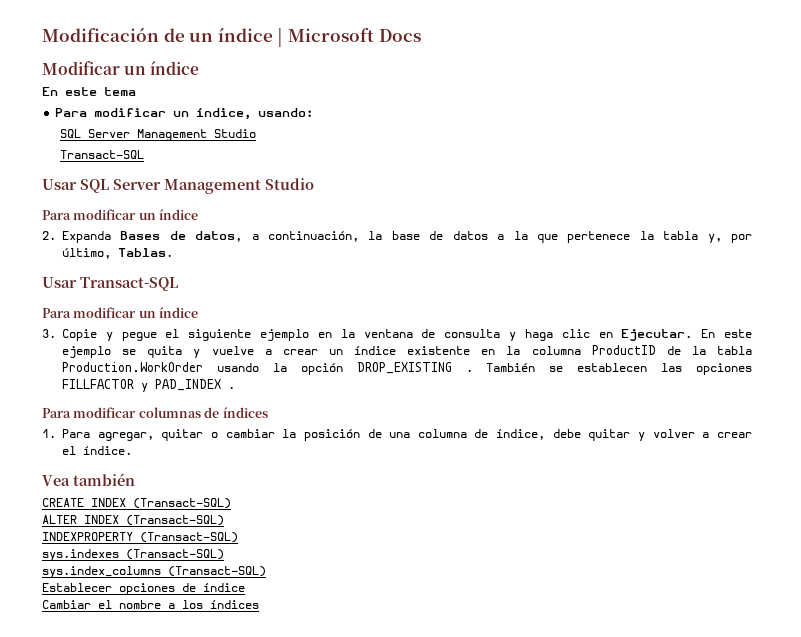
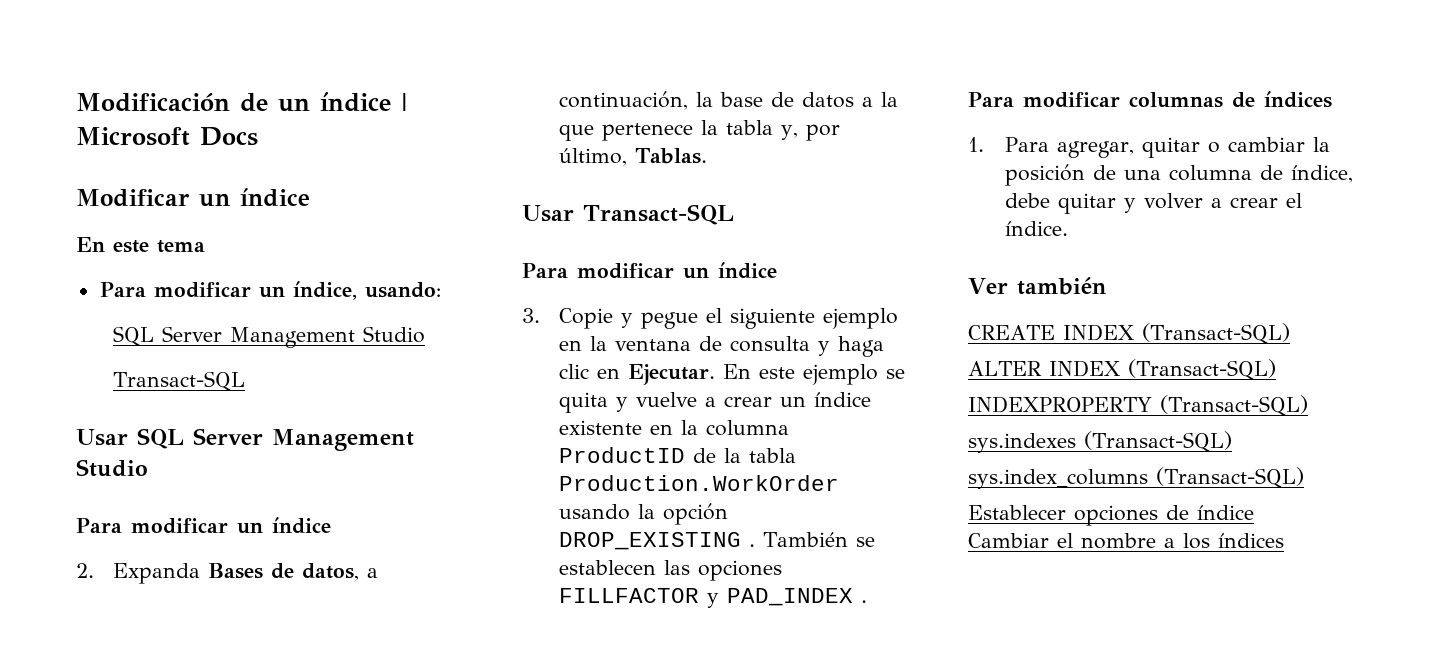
- Vea también
+ Ver también

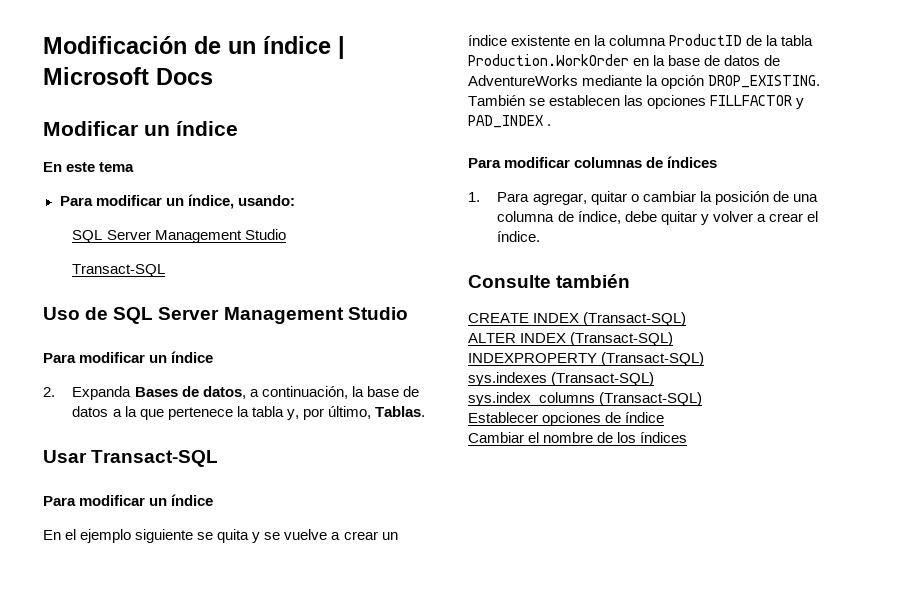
- Usar SQL Server Management Studio
+ Uso de SQL Server Management Studio
- 3. Copie y pegue el siguiente ejemplo en la ventana de consulta y haga clic en Ejecutar. En este ejemplo se quita y vuelve a crear un índice existente en la columna ProductID de la tabla Production.WorkOrder usando la opción DROP_EXISTING .
+ En el ejemplo siguiente se quita y se vuelve a crear un índice existente en la columna ProductID de la tabla Production.WorkOrder en la base de datos de AdventureWorks mediante la opción DROP_EXISTING.
- Ver también
+ Consulte también
- Cambiar el nombre a los índices
+ Cambiar el nombre de los índices

